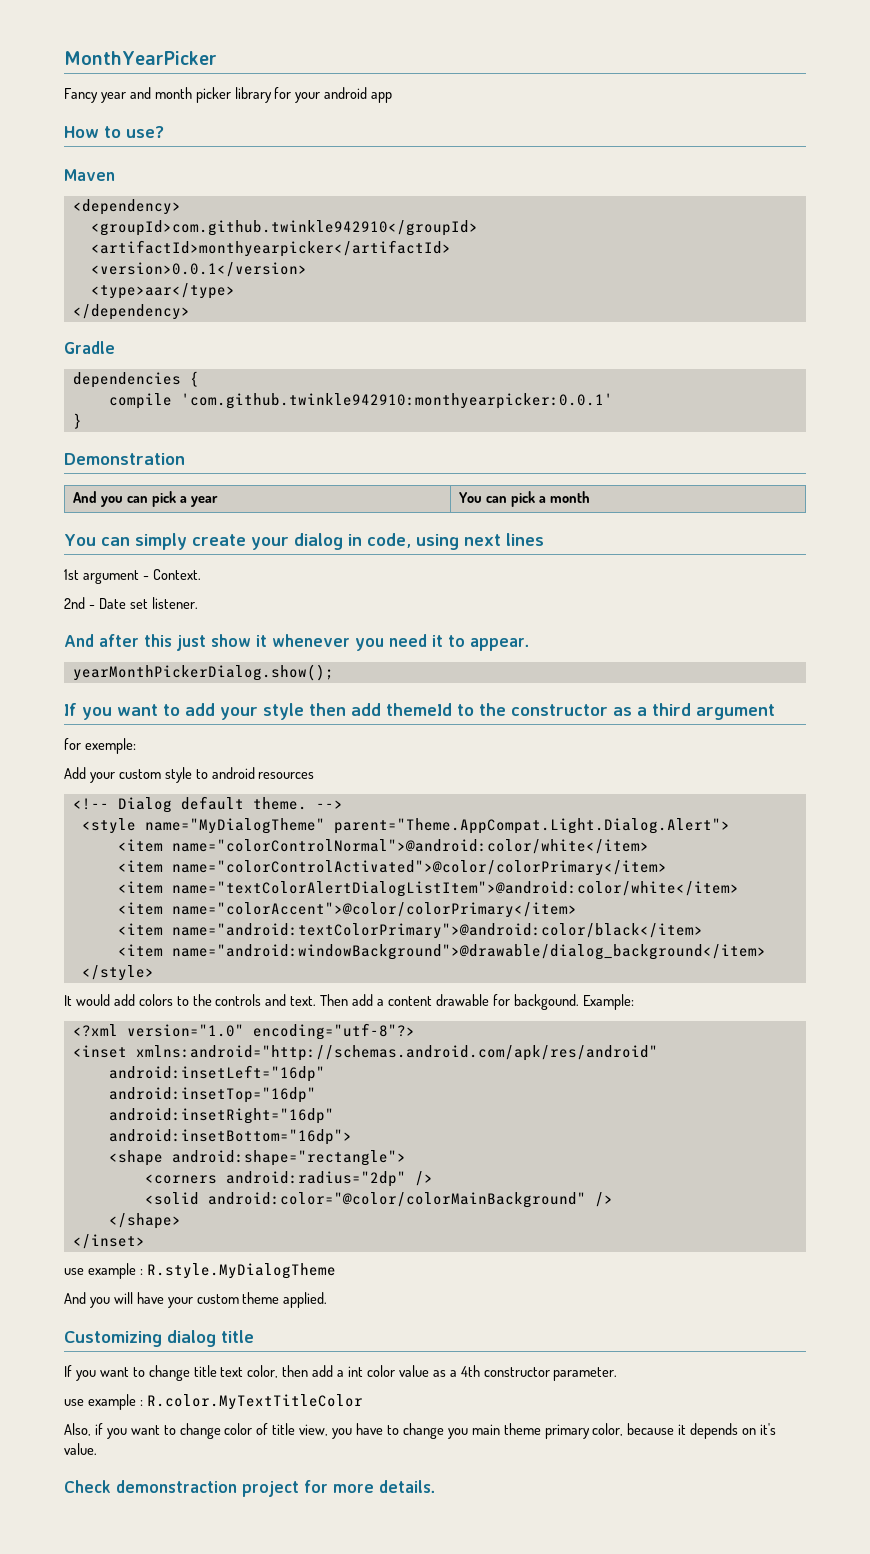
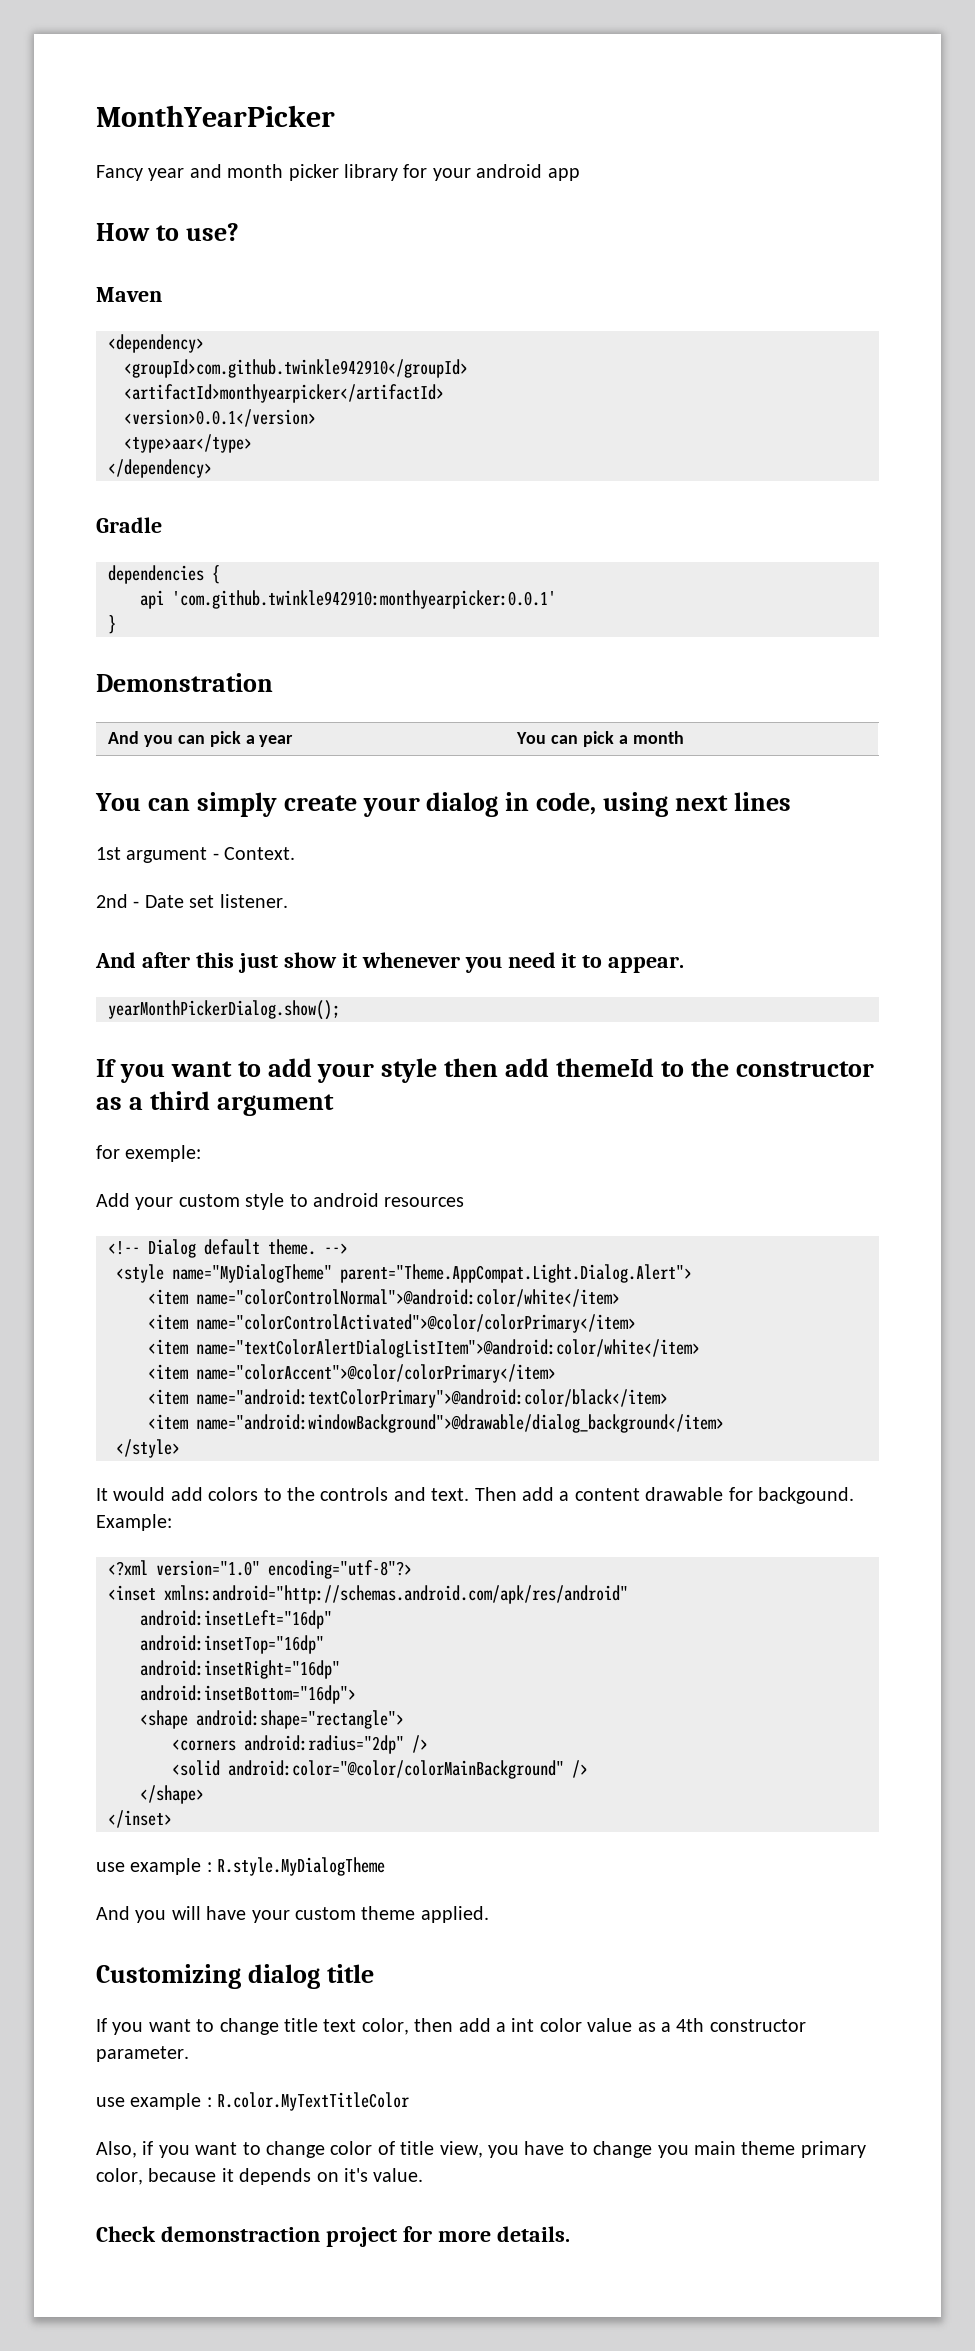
- compile 'com.github.twinkle942910:monthyearpicker:0.0.1'
+ api 'com.github.twinkle942910:monthyearpicker:0.0.1'

